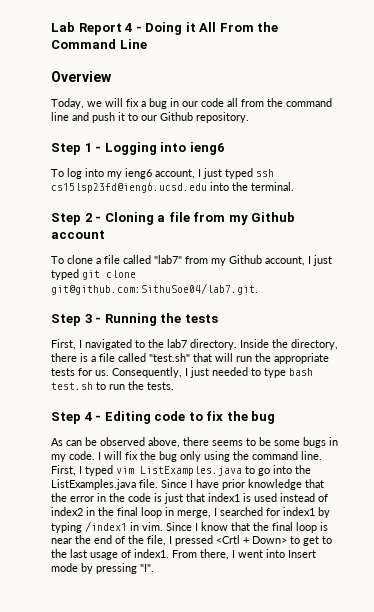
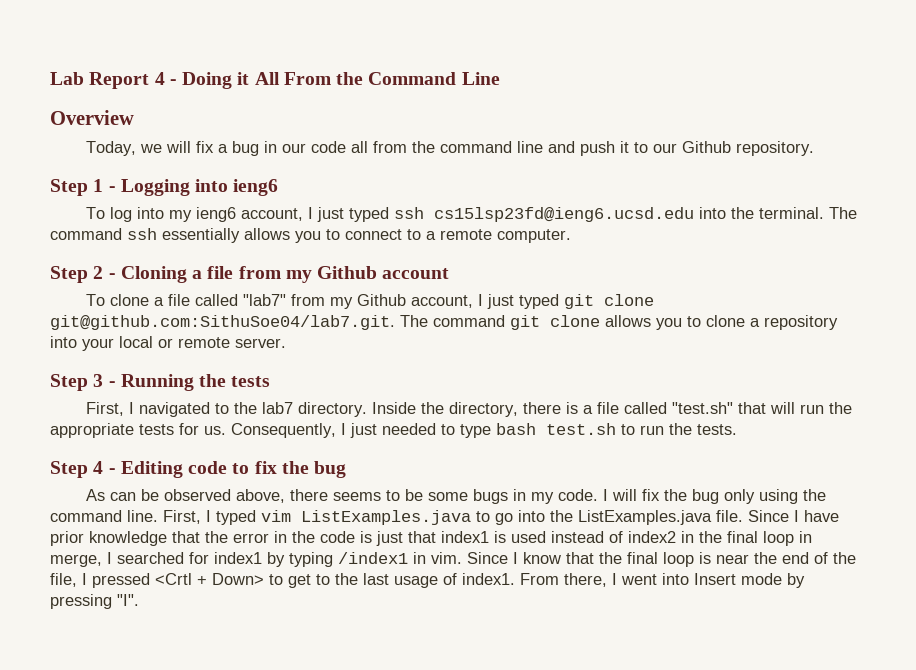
+ The command ssh essentially allows you to connect to a remote computer.
- To clone a file called "lab7" from my Github account, I just typed git clone git@github.com:SithuSoe04/lab7.git.
+ To clone a file called "lab7" from my Github account, I just typed git clone git@github.com:SithuSoe04/lab7.git. The command git clone allows you to clone a repository into your local or remote server.

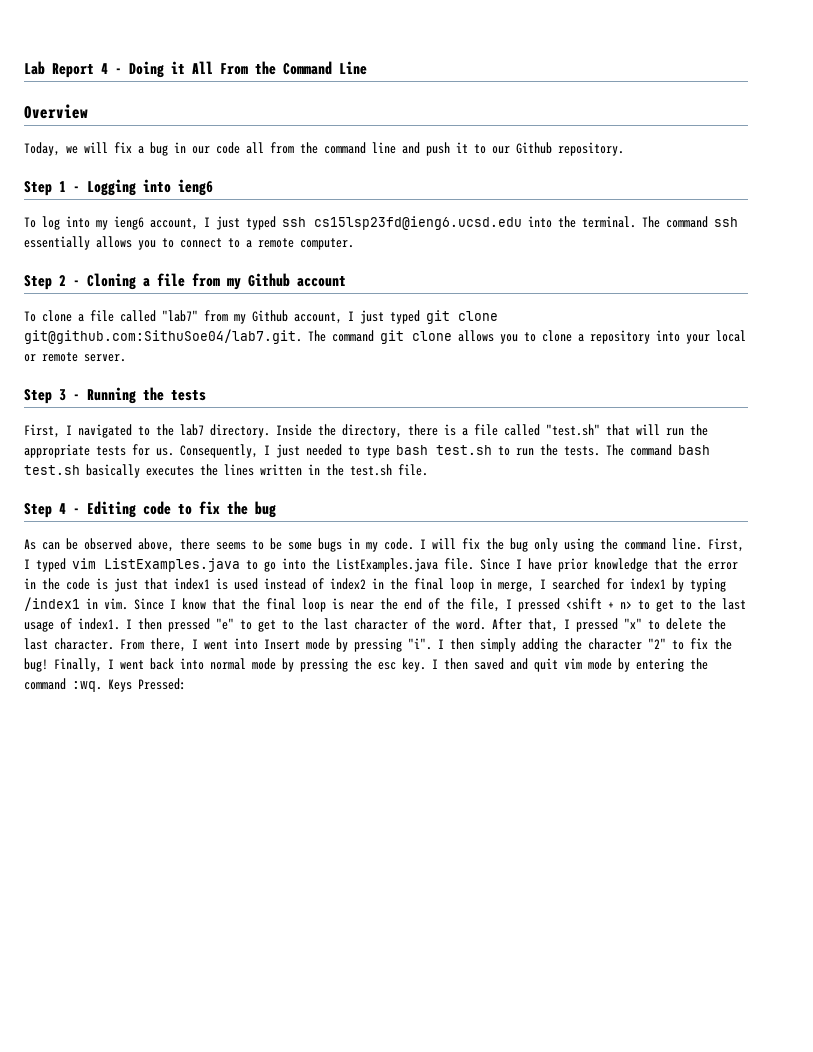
+ The command bash test.sh basically executes the lines written in the test.sh file.
- Since I know that the final loop is near the end of the file, I pressed <Crtl + Down> to get to the last usage of index1.
+ Since I know that the final loop is near the end of the file, I pressed <shift + n> to get to the last usage of index1.
+ I then pressed "e" to get to the last character of the word. After that, I pressed "x" to delete the last character.
- From there, I went into Insert mode by pressing "I".
+ From there, I went into Insert mode by pressing "i". I then simply adding the character "2" to fix the bug! Finally, I went back into normal mode by pressing the esc key. I then saved and quit vim mode by entering the command :wq. Keys Pressed:

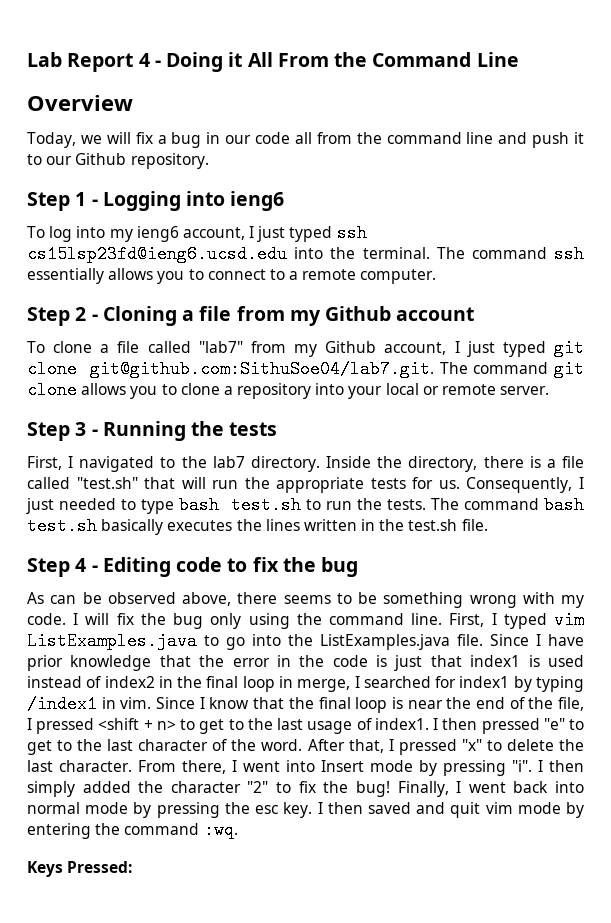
- As can be observed above, there seems to be some bugs in my code.
+ As can be observed above, there seems to be something wrong with my code.
- I then simply adding the character "2" to fix the bug!
+ I then simply added the character "2" to fix the bug!
- I then saved and quit vim mode by entering the command :wq. Keys Pressed:
+ I then saved and quit vim mode by entering the command :wq.
+ Keys Pressed:

